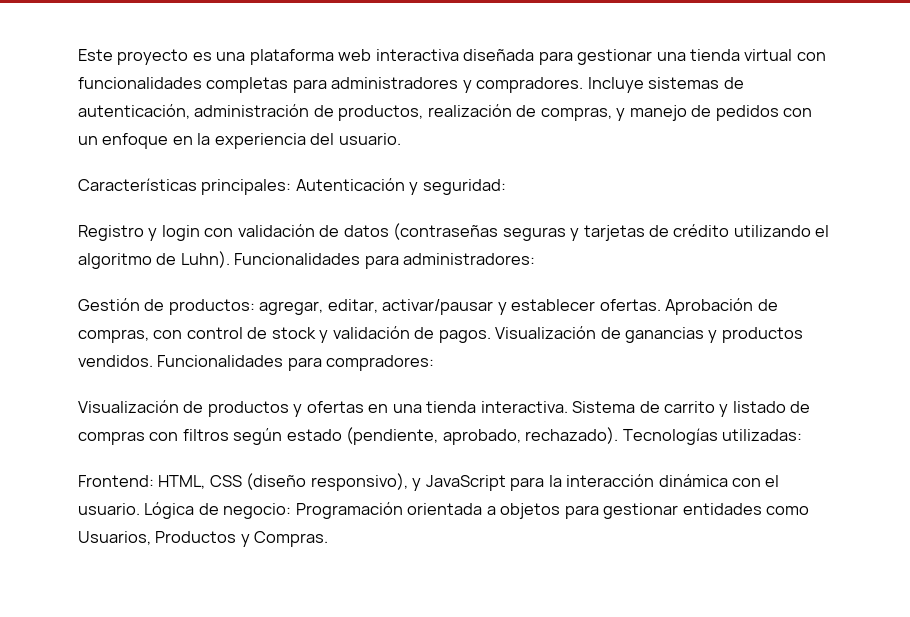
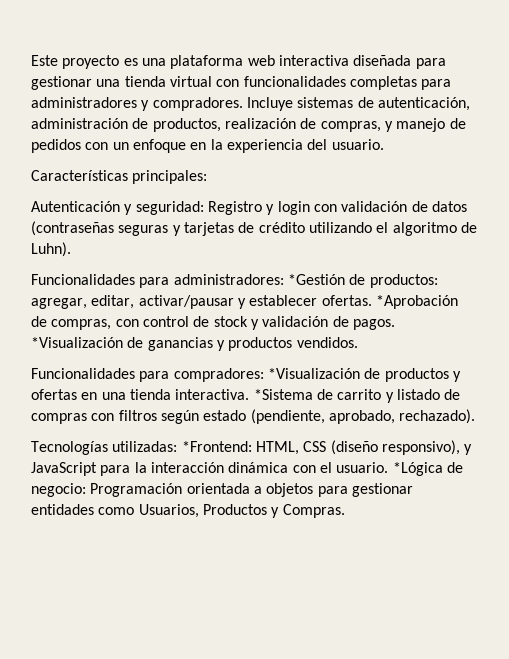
- Características principales: Autenticación y seguridad:
- Registro y login con validación de datos (contraseñas seguras y tarjetas de crédito utilizando el algoritmo de Luhn). Funcionalidades para administradores:
- Gestión de productos: agregar, editar, activar/pausar y establecer ofertas.
+ Características principales:
+ Autenticación y seguridad: Registro y login con validación de datos (contraseñas seguras y tarjetas de crédito utilizando el algoritmo de Luhn).
+ Funcionalidades para administradores: *Gestión de productos: agregar, editar, activar/pausar y establecer ofertas.
- Aprobación de compras, con control de stock y validación de pagos.
+ *Aprobación de compras, con control de stock y validación de pagos.
- Visualización de ganancias y productos vendidos. Funcionalidades para compradores:
- Visualización de productos y ofertas en una tienda interactiva.
+ *Visualización de ganancias y productos vendidos.
+ Funcionalidades para compradores: *Visualización de productos y ofertas en una tienda interactiva.
- Sistema de carrito y listado de compras con filtros según estado (pendiente, aprobado, rechazado). Tecnologías utilizadas:
- Frontend: HTML, CSS (diseño responsivo), y JavaScript para la interacción dinámica con el usuario.
+ *Sistema de carrito y listado de compras con filtros según estado (pendiente, aprobado, rechazado).
+ Tecnologías utilizadas: *Frontend: HTML, CSS (diseño responsivo), y JavaScript para la interacción dinámica con el usuario.
- Lógica de negocio: Programación orientada a objetos para gestionar entidades como Usuarios, Productos y Compras.
+ *Lógica de negocio: Programación orientada a objetos para gestionar entidades como Usuarios, Productos y Compras.

